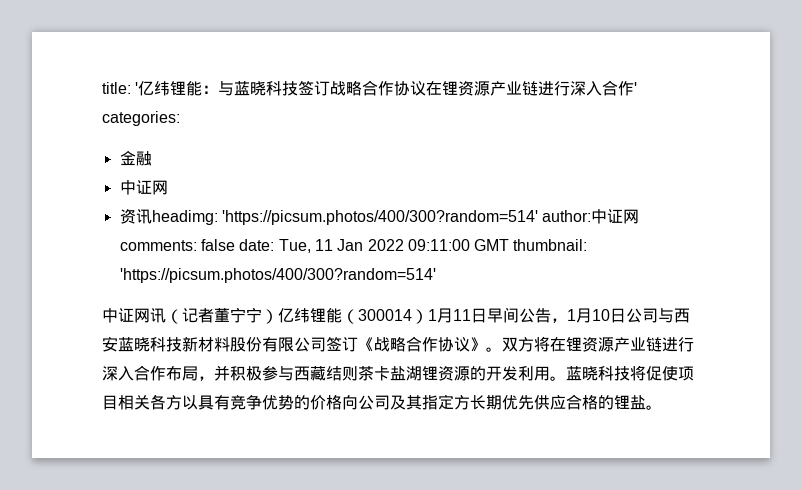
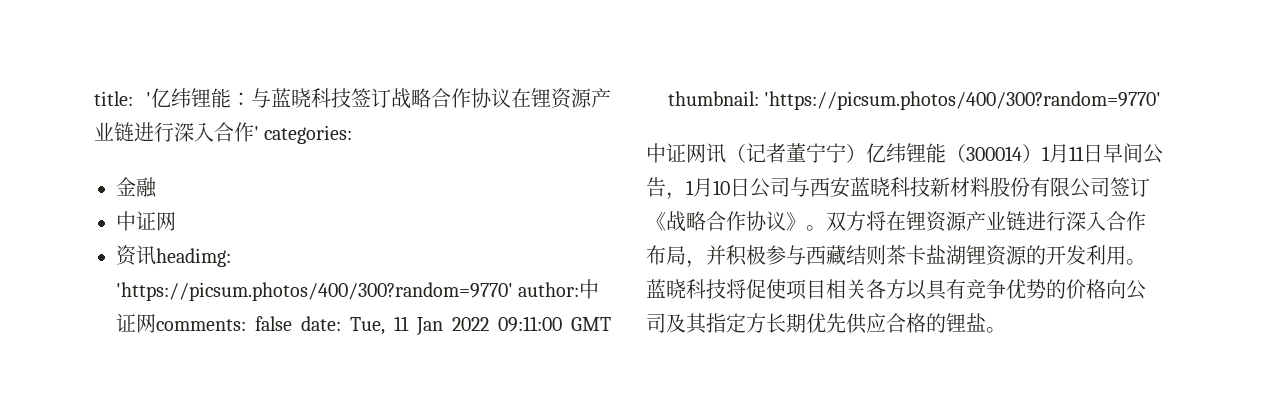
- 资讯headimg: 'https://picsum.photos/400/300?random=514' author:中证网comments: false date: Tue, 11 Jan 2022 09:11:00 GMT thumbnail: 'https://picsum.photos/400/300?random=514'
+ 资讯headimg: 'https://picsum.photos/400/300?random=9770' author:中证网comments: false date: Tue, 11 Jan 2022 09:11:00 GMT thumbnail: 'https://picsum.photos/400/300?random=9770'

